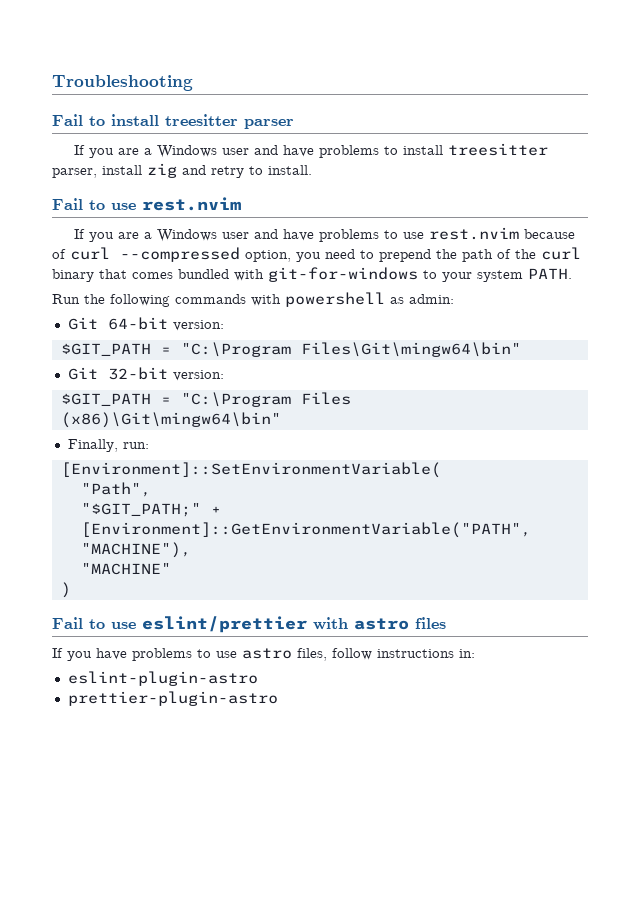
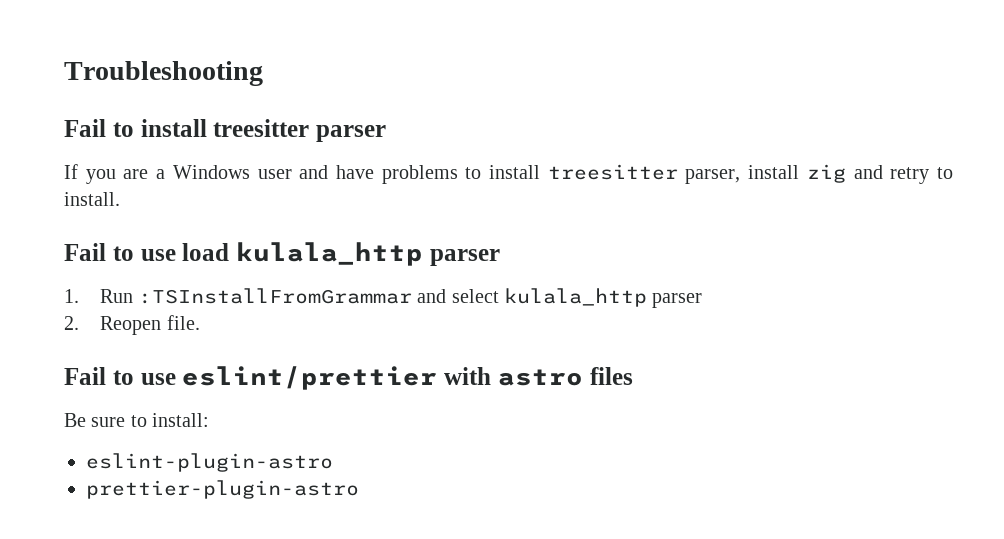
- Fail to use rest.nvim
- If you are a Windows user and have problems to use rest.nvim because of curl --compressed option, you need to prepend the path of the curl binary that comes bundled with git-for-windows to your system PATH.
- Run the following commands with powershell as admin:
- Git 64-bit version:
- $GIT_PATH = "C:\Program Files\Git\mingw64\bin"
- Git 32-bit version:
- $GIT_PATH = "C:\Program Files (x86)\Git\mingw64\bin"
- Finally, run:
- [Environment]::SetEnvironmentVariable(
- "Path",
- "$GIT_PATH;" + [Environment]::GetEnvironmentVariable("PATH", "MACHINE"),
- "MACHINE"
- )
+ Fail to use load kulala_http parser
+ 1. Run :TSInstallFromGrammar and select kulala_http parser
+ 2. Reopen file.
- If you have problems to use astro files, follow instructions in:
+ Be sure to install:

